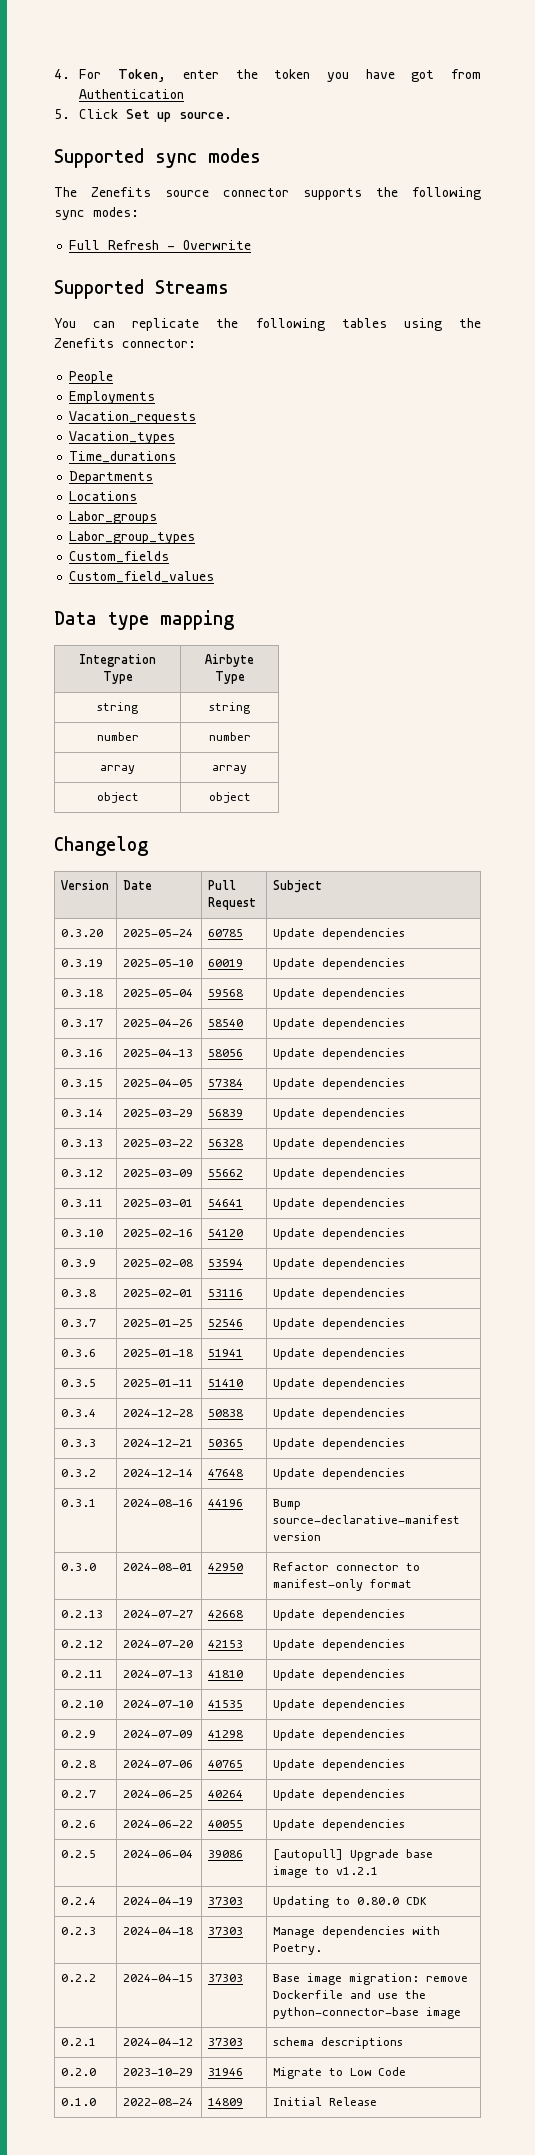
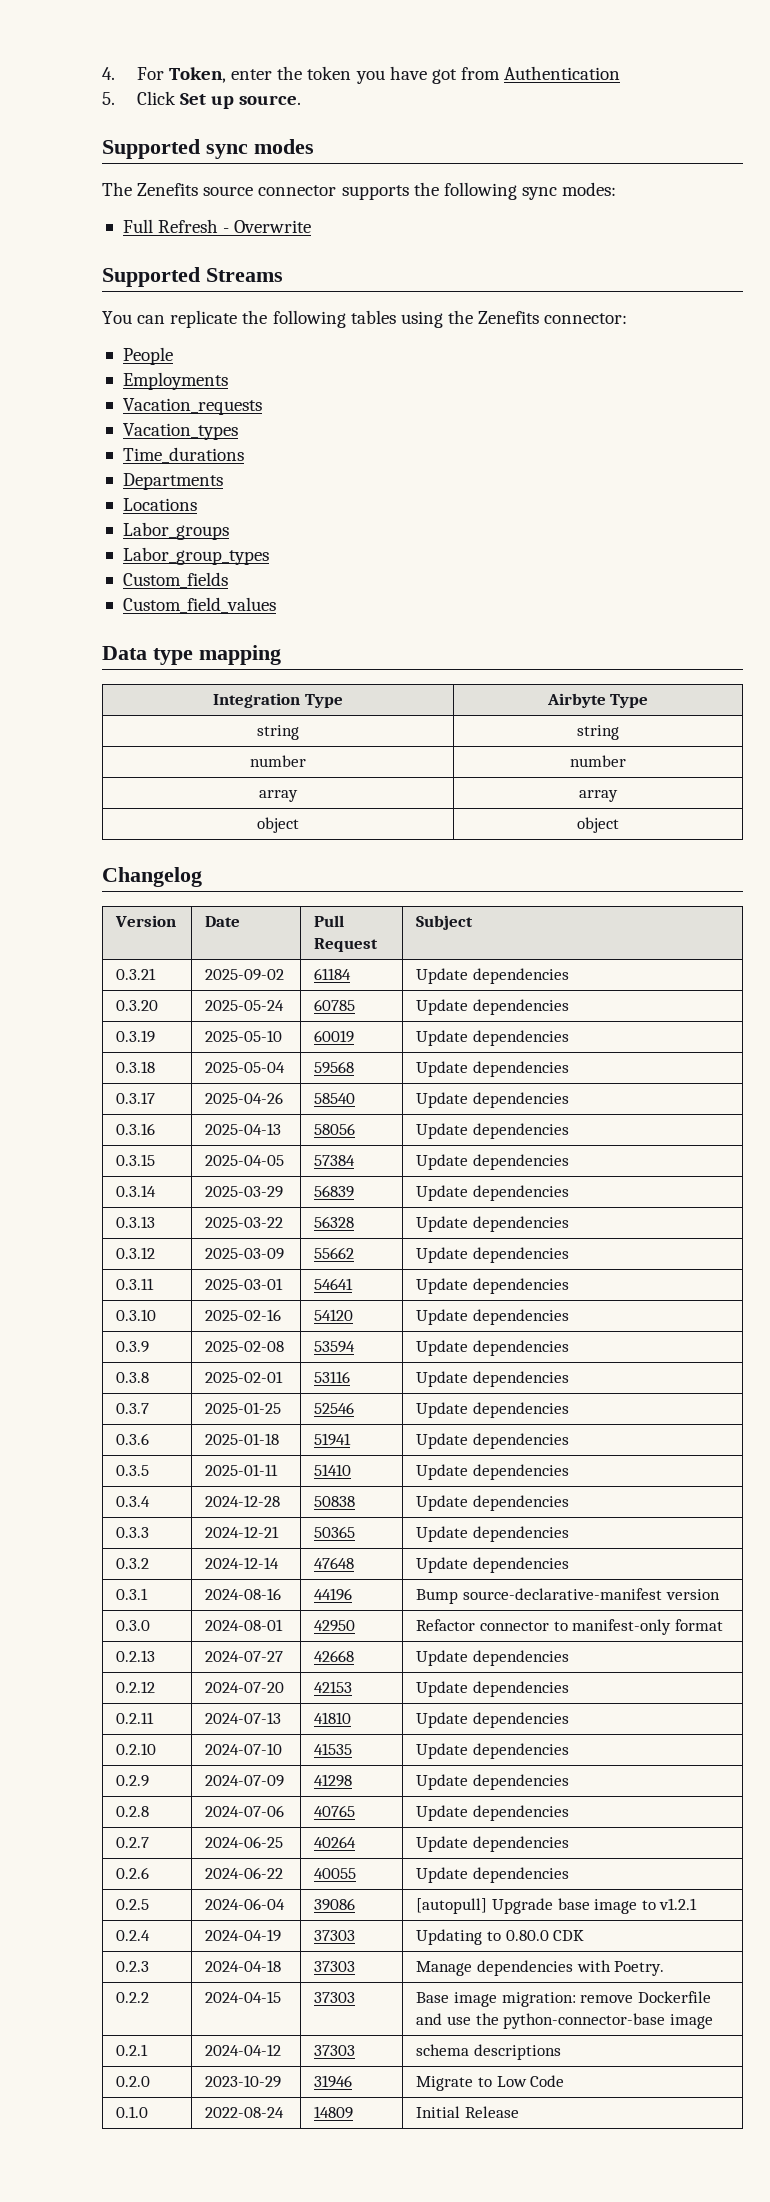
+ 0.3.21 | 2025-09-02 | 61184 | Update dependencies

